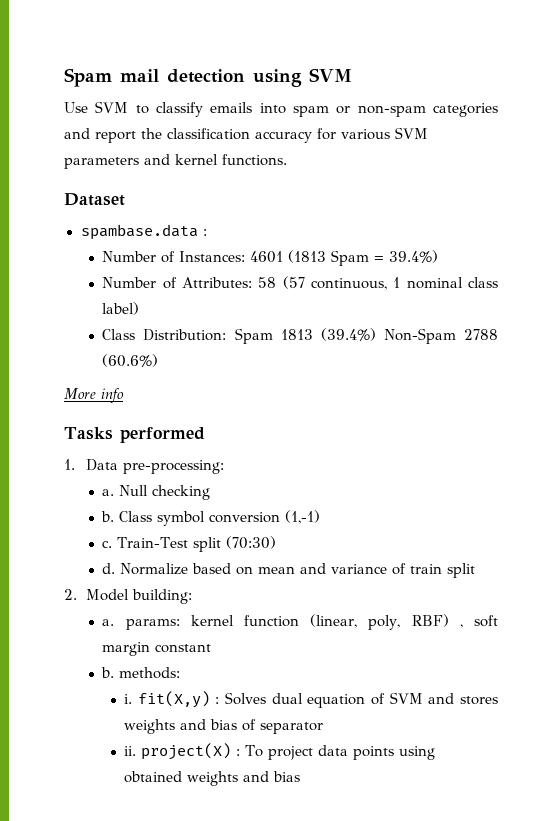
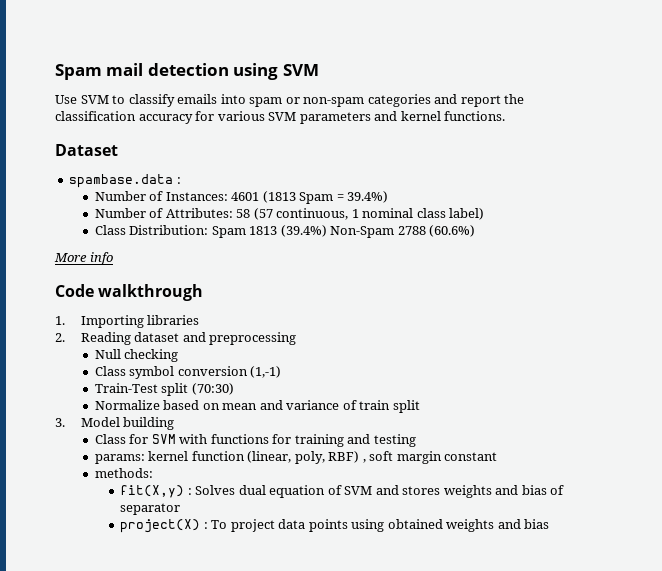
- Tasks performed
+ Code walkthrough
- 1. Data pre-processing:
- a. Null checking
- b. Class symbol conversion (1,-1)
+ 1. Importing libraries
+ 2. Reading dataset and preprocessing
+ Null checking
+ Class symbol conversion (1,-1)
- c.
- d.
- 2. Model building:
- a. params: kernel function (linear, poly, RBF) , soft margin constant
+ 3. Model building
+ Class for SVM with functions for training and testing
+ params: kernel function (linear, poly, RBF) , soft margin constant
- b. methods:
+ methods:
- i. fit(X,y) : Solves dual equation of SVM and stores weights and bias of separator
+ fit(X,y) : Solves dual equation of SVM and stores weights and bias of separator
- ii. project(X) : To project data points using obtained weights and bias
+ project(X) : To project data points using obtained weights and bias

